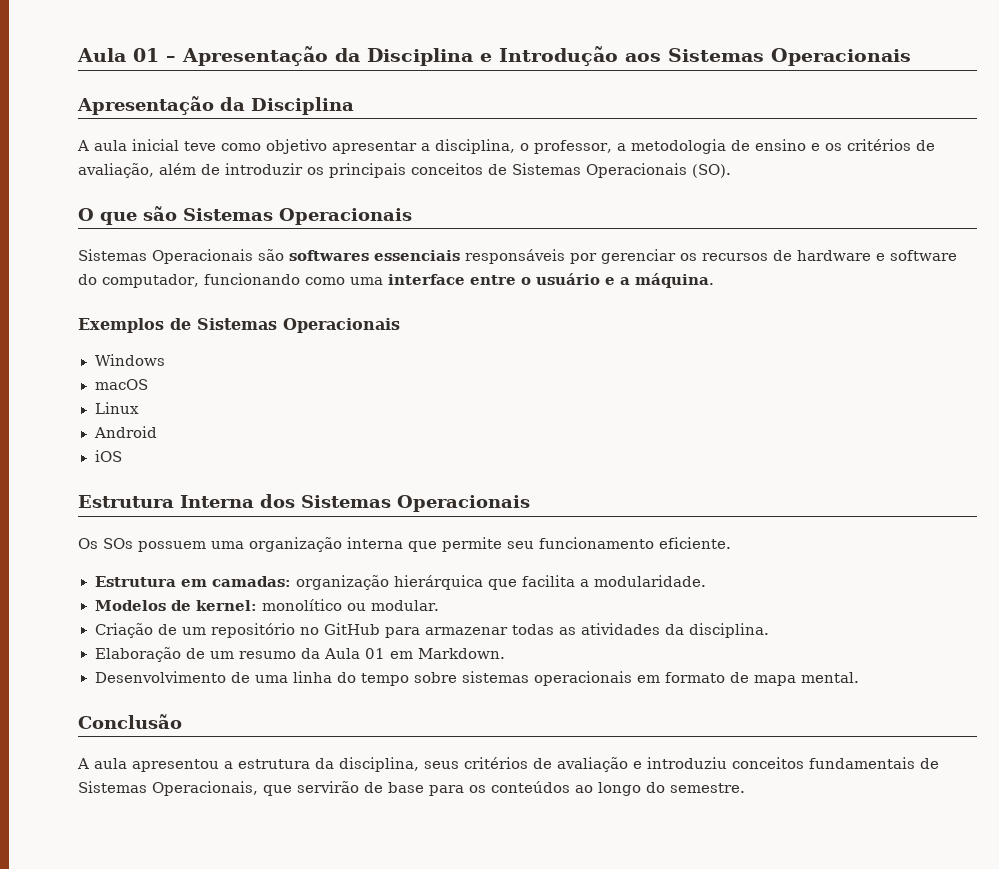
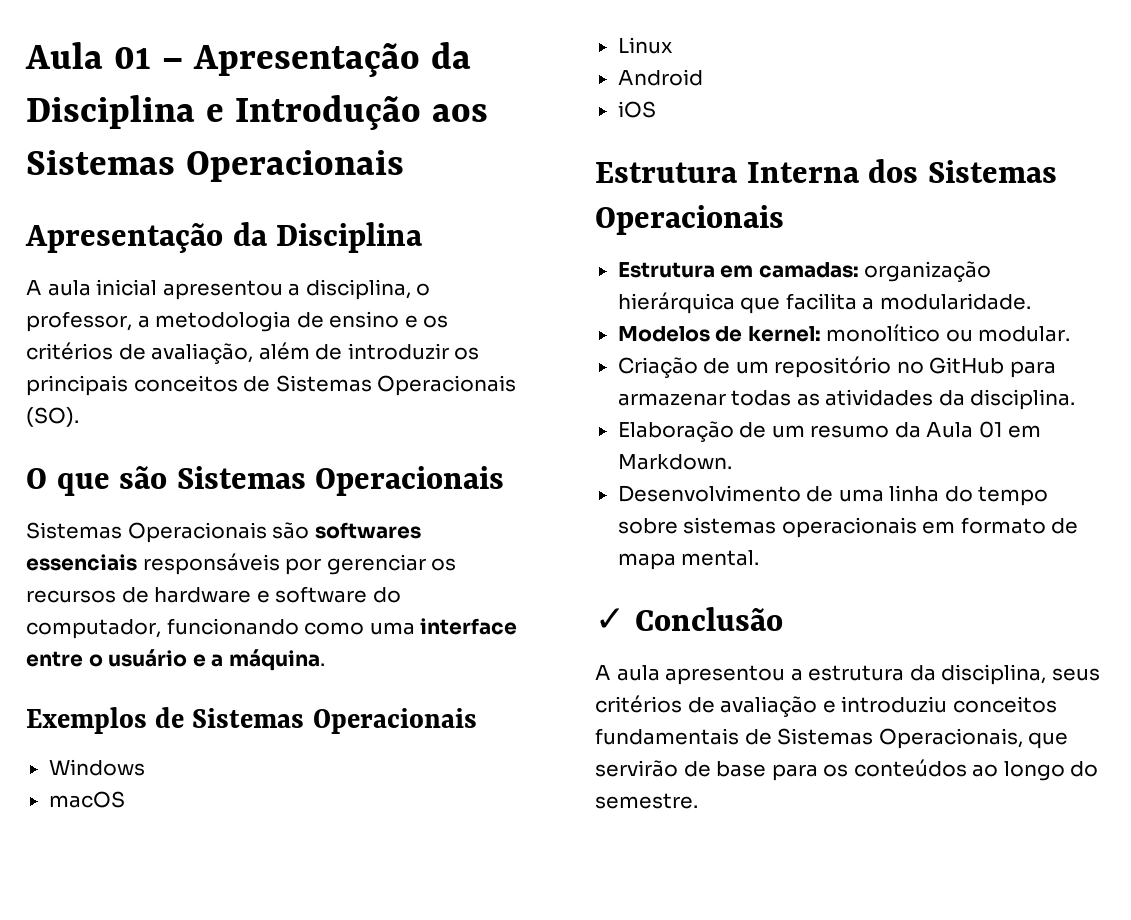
- A aula inicial teve como objetivo apresentar a disciplina, o professor, a metodologia de ensino e os critérios de avaliação, além de introduzir os principais conceitos de Sistemas Operacionais (SO).
+ A aula inicial apresentou a disciplina, o professor, a metodologia de ensino e os critérios de avaliação, além de introduzir os principais conceitos de Sistemas Operacionais (SO).
- Os SOs possuem uma organização interna que permite seu funcionamento eficiente.
- Conclusão
+ ✓ Conclusão

